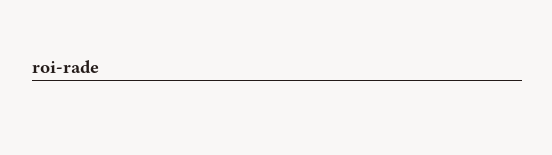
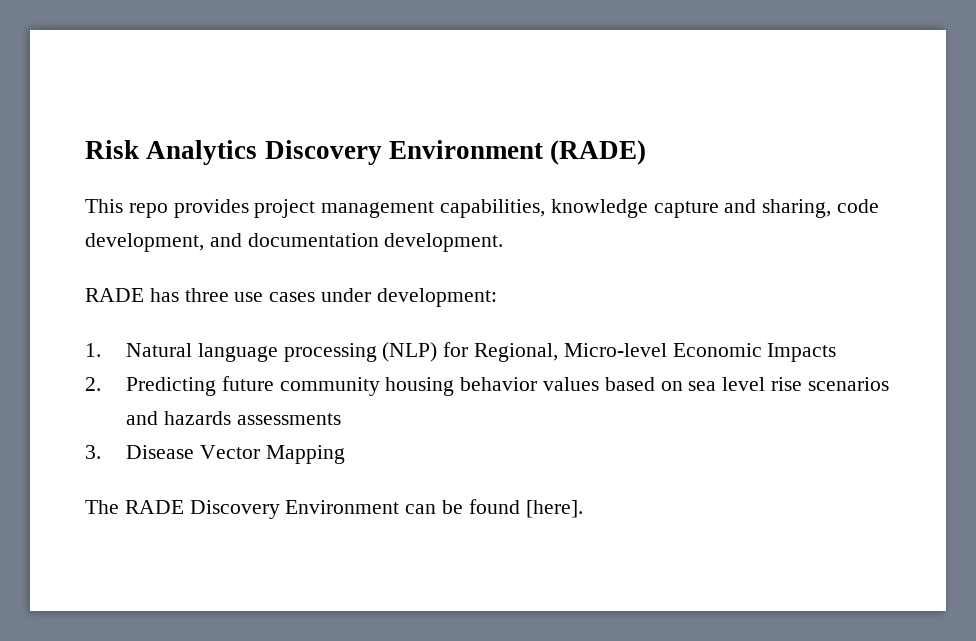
- roi-rade
+ Risk Analytics Discovery Environment (RADE)
+ This repo provides project management capabilities, knowledge capture and sharing, code development, and documentation development.
+ RADE has three use cases under development:
+ 1. Natural language processing (NLP) for Regional, Micro-level Economic Impacts
+ 2. Predicting future community housing behavior values based on sea level rise scenarios and hazards assessments
+ 3. Disease Vector Mapping
+ The RADE Discovery Environment can be found [here].

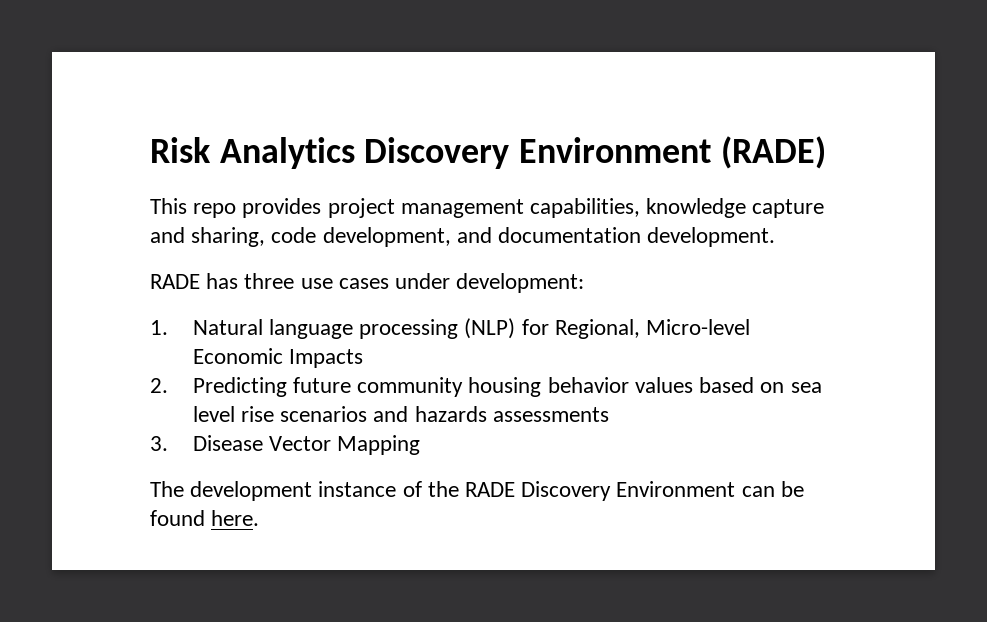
- The RADE Discovery Environment can be found [here].
+ The development instance of the RADE Discovery Environment can be found here.

